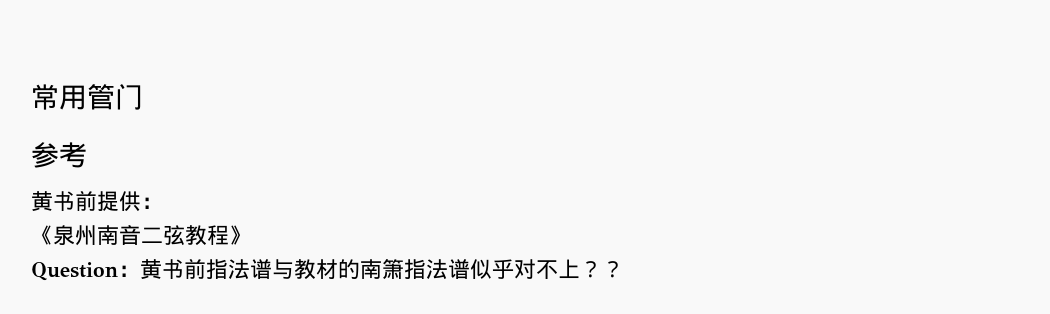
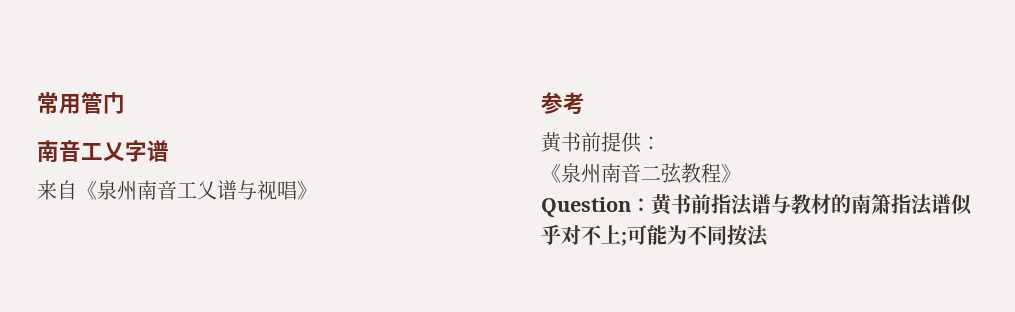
+ 南音工乂字谱
+ 来自《泉州南音工乂谱与视唱》
- Question：黄书前指法谱与教材的南箫指法谱似乎对不上？？
+ Question：黄书前指法谱与教材的南箫指法谱似乎对不上;可能为不同按法

